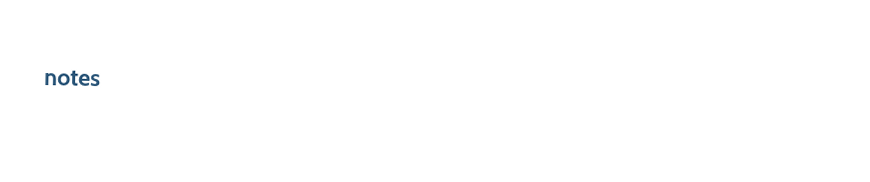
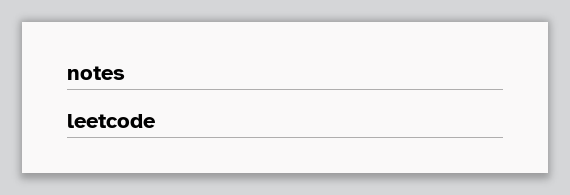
+ leetcode

